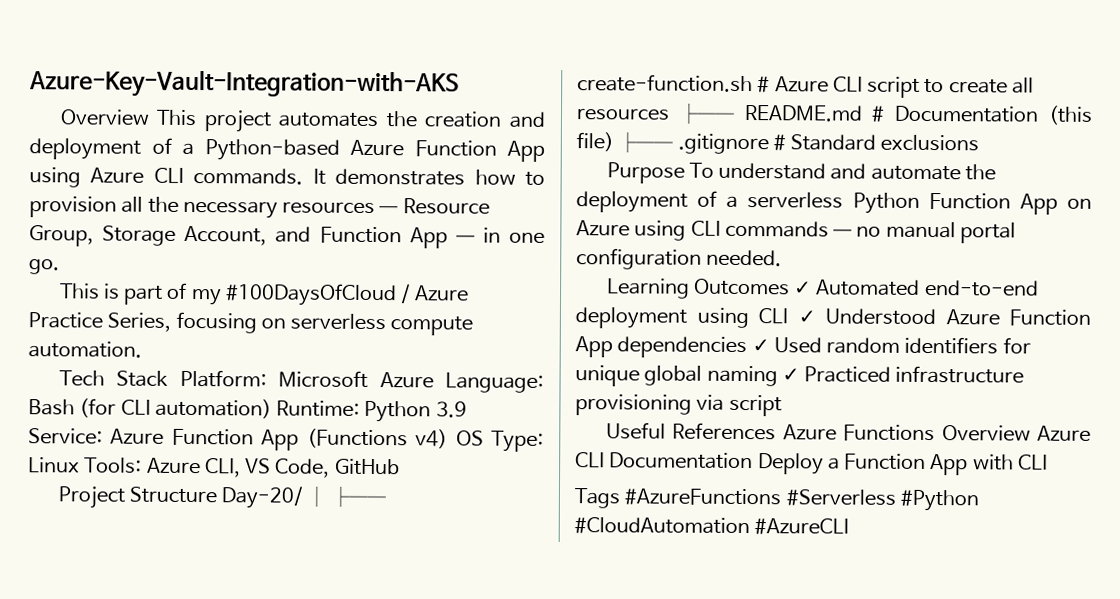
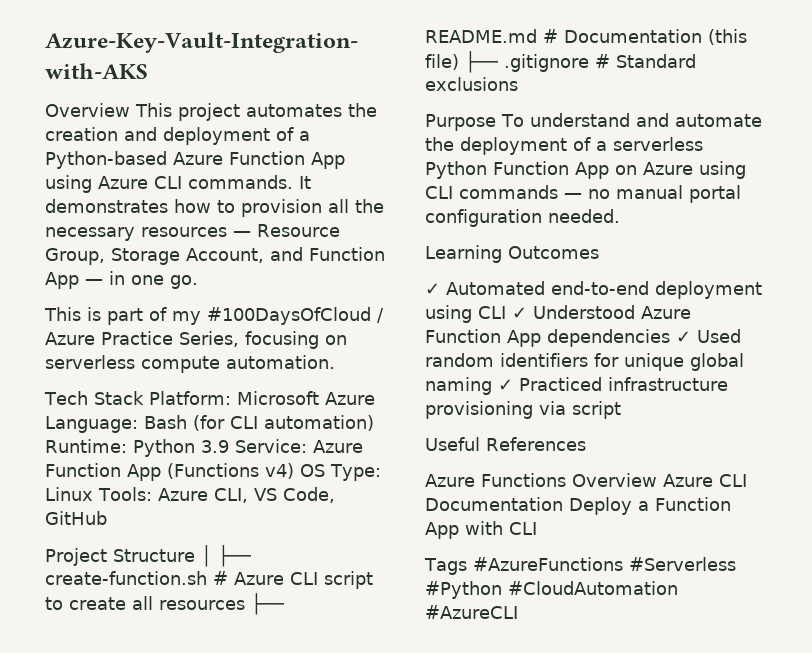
- Project Structure Day-20/ │ ├── create-function.sh # Azure CLI script to create all resources ├── README.md # Documentation (this file) ├── .gitignore # Standard exclusions
+ Project Structure │ ├── create-function.sh # Azure CLI script to create all resources ├── README.md # Documentation (this file) ├── .gitignore # Standard exclusions
- Learning Outcomes ✓ Automated end-to-end deployment using CLI ✓ Understood Azure Function App dependencies ✓ Used random identifiers for unique global naming ✓ Practiced infrastructure provisioning via script
+ Learning Outcomes
+ ✓ Automated end-to-end deployment using CLI ✓ Understood Azure Function App dependencies ✓ Used random identifiers for unique global naming ✓ Practiced infrastructure provisioning via script
- Useful References Azure Functions Overview Azure CLI Documentation Deploy a Function App with CLI
+ Useful References
+ Azure Functions Overview Azure CLI Documentation Deploy a Function App with CLI

